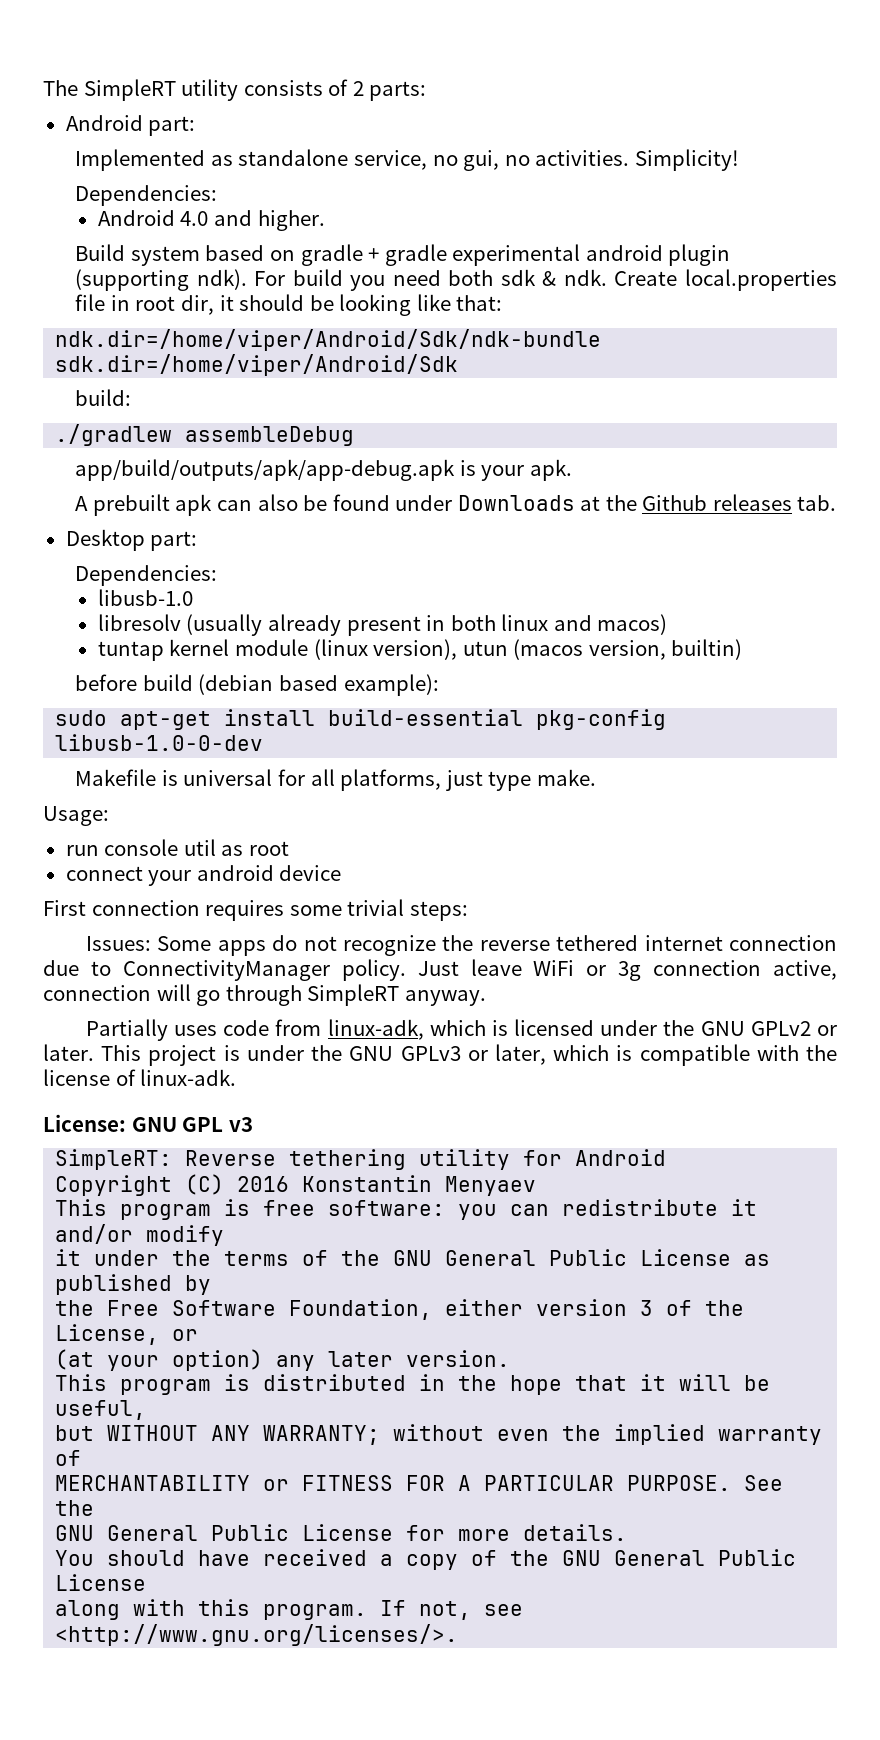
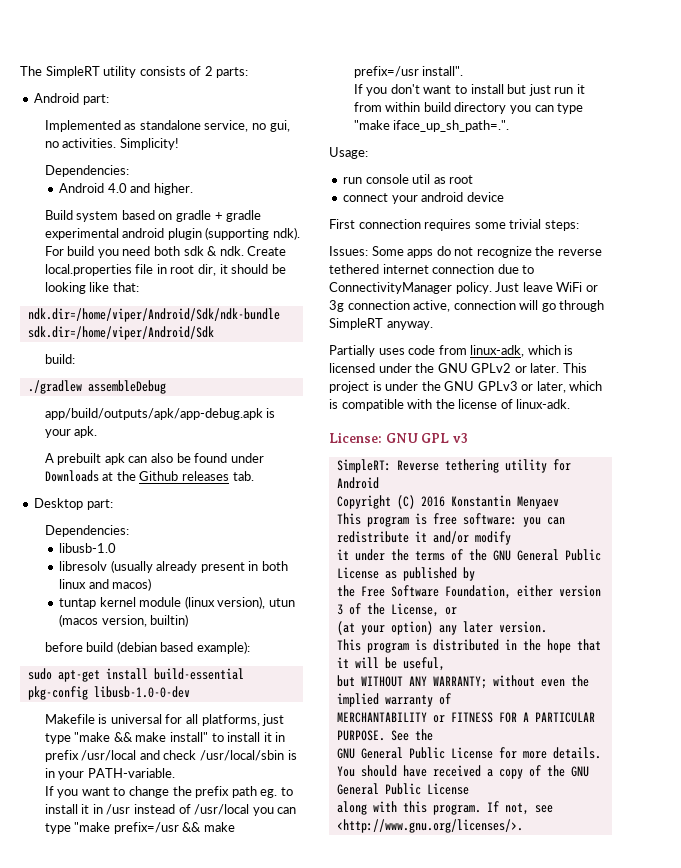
- Makefile is universal for all platforms, just type make.
+ Makefile is universal for all platforms, just type "make && make install" to install it in prefix /usr/local and check /usr/local/sbin is in your PATH-variable.
+ If you want to change the prefix path eg. to install it in /usr instead of /usr/local you can type "make prefix=/usr && make prefix=/usr install".
+ If you don't want to install but just run it from within build directory you can type "make iface_up_sh_path=.".

